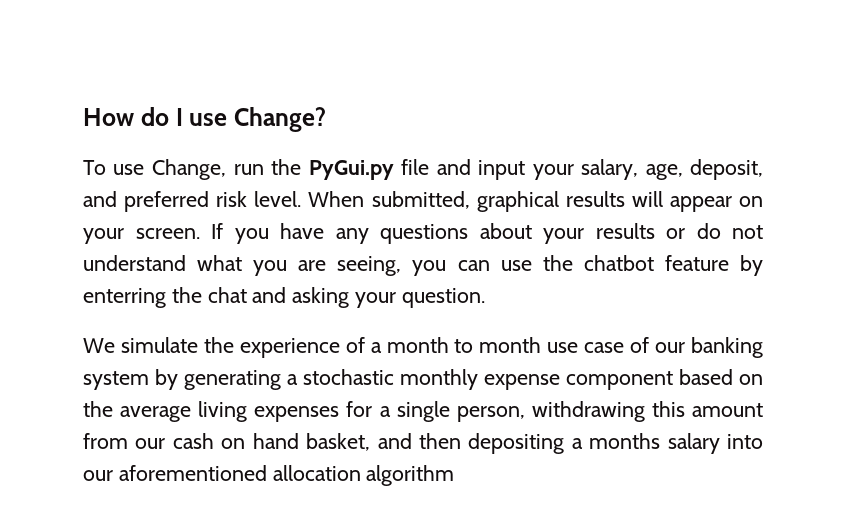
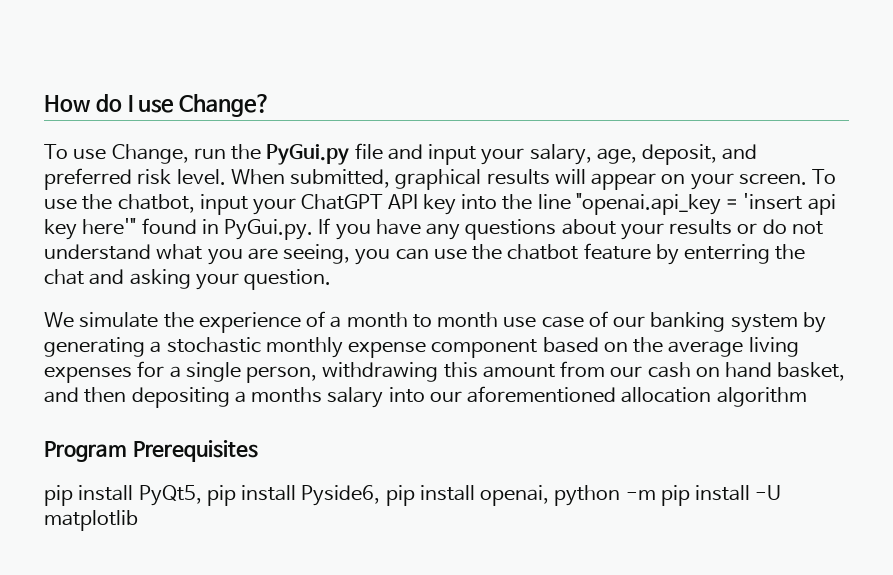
- If you have any questions about your results or do not understand what you are seeing, you can use the chatbot feature by enterring the chat and asking your question.
+ To use the chatbot, input your ChatGPT API key into the line "openai.api_key = 'insert api key here'" found in PyGui.py. If you have any questions about your results or do not understand what you are seeing, you can use the chatbot feature by enterring the chat and asking your question.
+ Program Prerequisites
+ pip install PyQt5, pip install Pyside6, pip install openai, python -m pip install -U matplotlib

